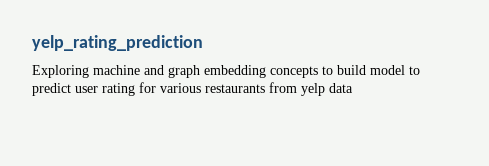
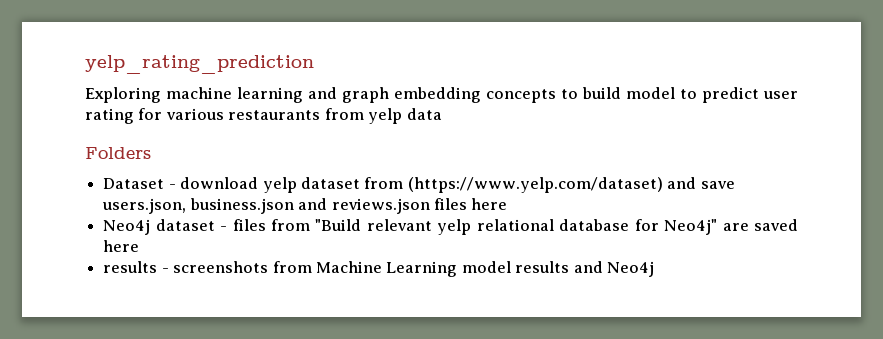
- Exploring machine and graph embedding concepts to build model to predict user rating for various restaurants from yelp data
+ Exploring machine learning and graph embedding concepts to build model to predict user rating for various restaurants from yelp data
+ Folders
+ Dataset - download yelp dataset from (https://www.yelp.com/dataset) and save users.json, business.json and reviews.json files here
+ Neo4j dataset - files from "Build relevant yelp relational database for Neo4j" are saved here
+ results - screenshots from Machine Learning model results and Neo4j

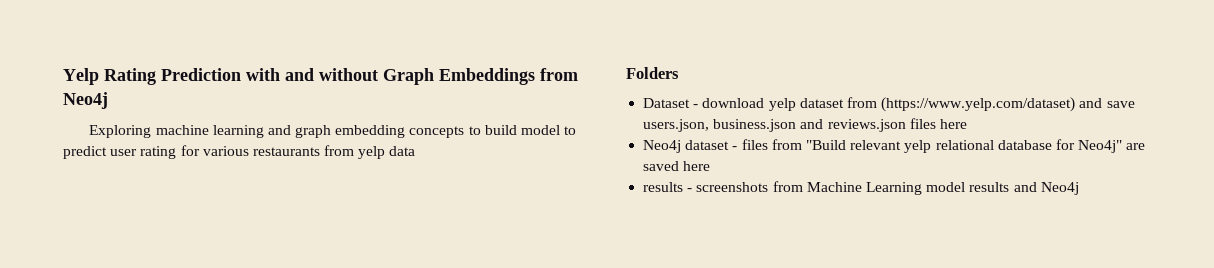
- yelp_rating_prediction
+ Yelp Rating Prediction with and without Graph Embeddings from Neo4j

